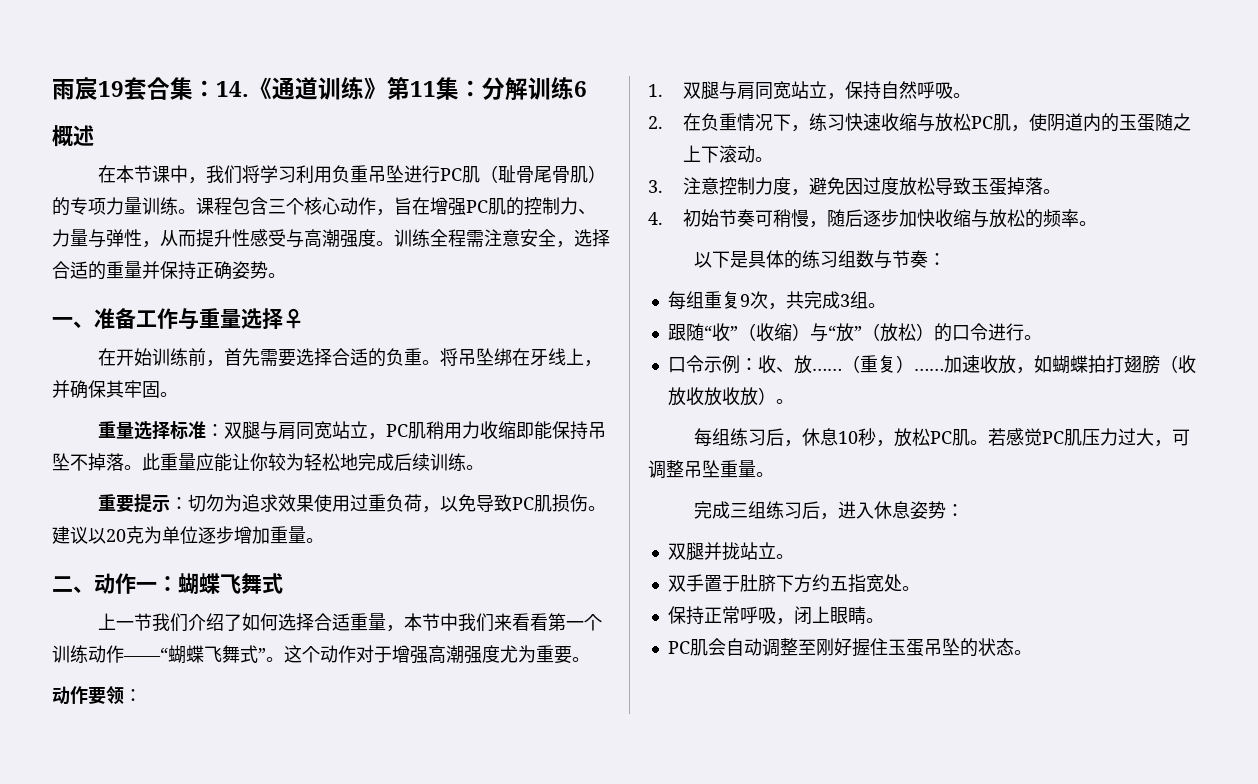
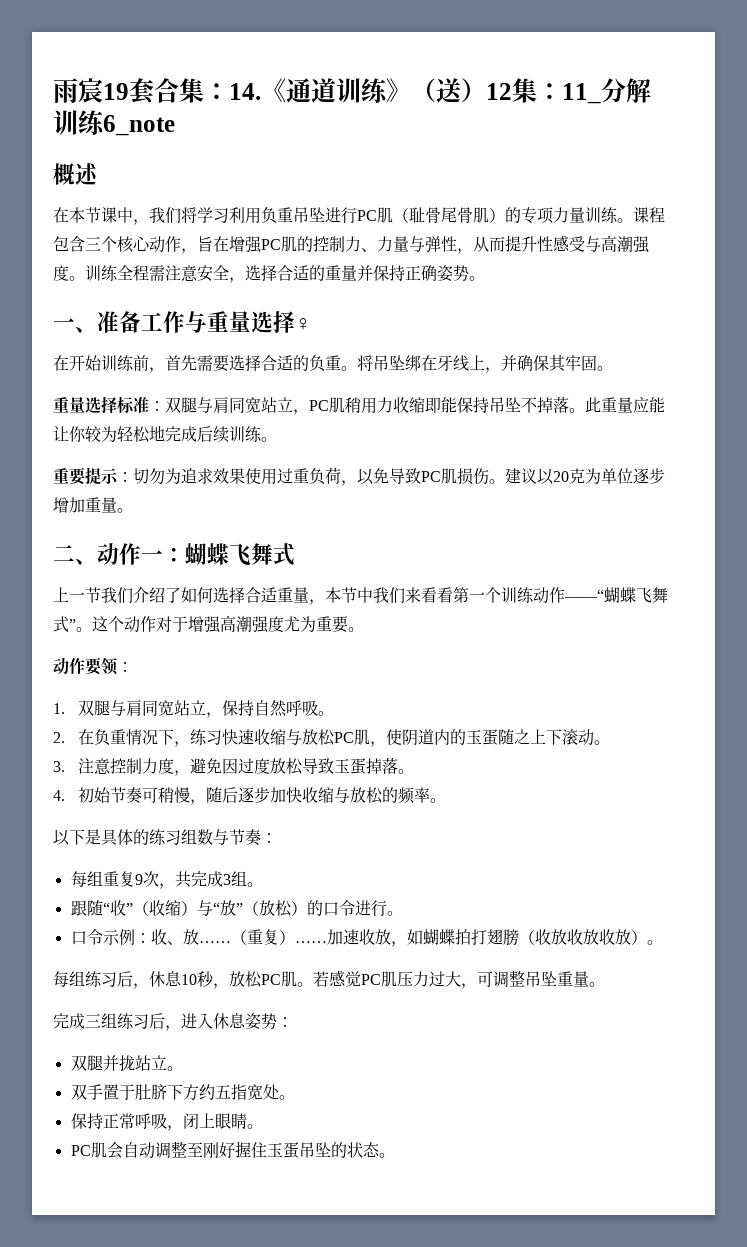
- 雨宸19套合集：14.《通道训练》第11集：分解训练6
+ 雨宸19套合集：14.《通道训练》（送）12集：11_分解训练6_note

